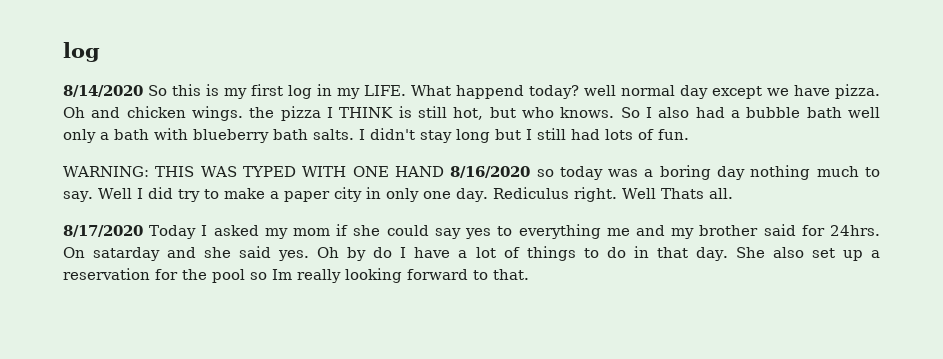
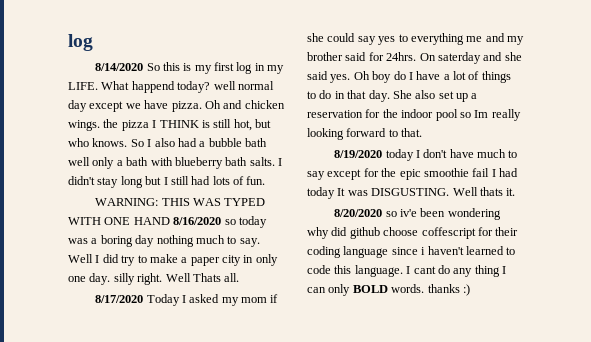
- Well I did try to make a paper city in only one day. Rediculus right.
+ Well I did try to make a paper city in only one day. silly right.
- On satarday and she said yes.
+ On saterday and she said yes.
- Oh by do I have a lot of things to do in that day.
+ Oh boy do I have a lot of things to do in that day.
- She also set up a reservation for the pool so Im really looking forward to that.
+ She also set up a reservation for the indoor pool so Im really looking forward to that.
+ 8/19/2020 today I don't have much to say except for the epic smoothie fail I had today It was DISGUSTING. Well thats it.
+ 8/20/2020 so iv'e been wondering why did github choose coffescript for their coding language since i haven't learned to code this language. I cant do any thing I can only BOLD words. thanks :)

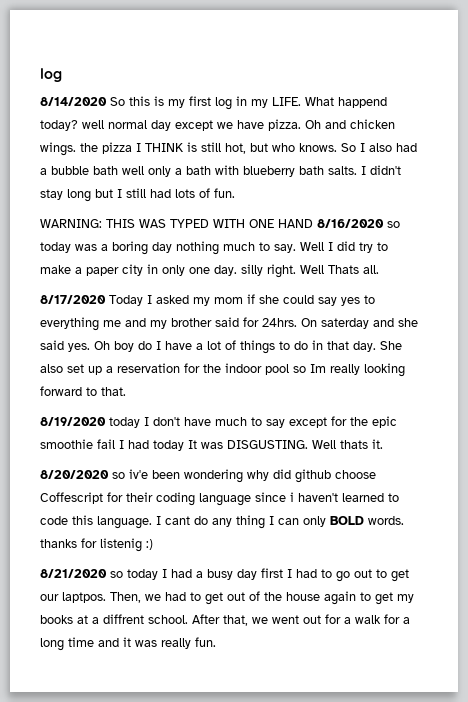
- 8/20/2020 so iv'e been wondering why did github choose coffescript for their coding language since i haven't learned to code this language.
+ 8/20/2020 so iv'e been wondering why did github choose Coffescript for their coding language since i haven't learned to code this language.
- I cant do any thing I can only BOLD words. thanks :)
+ I cant do any thing I can only BOLD words. thanks for listenig :)
+ 8/21/2020 so today I had a busy day first I had to go out to get our laptpos. Then, we had to get out of the house again to get my books at a diffrent school. After that, we went out for a walk for a long time and it was really fun.

